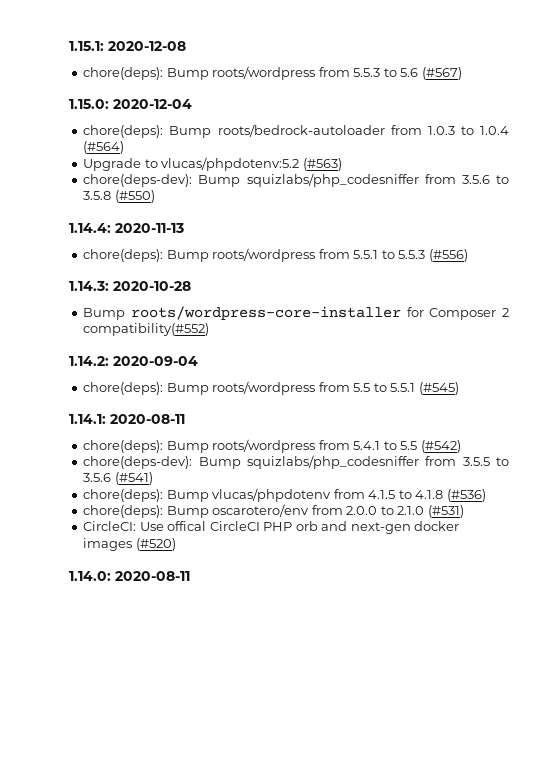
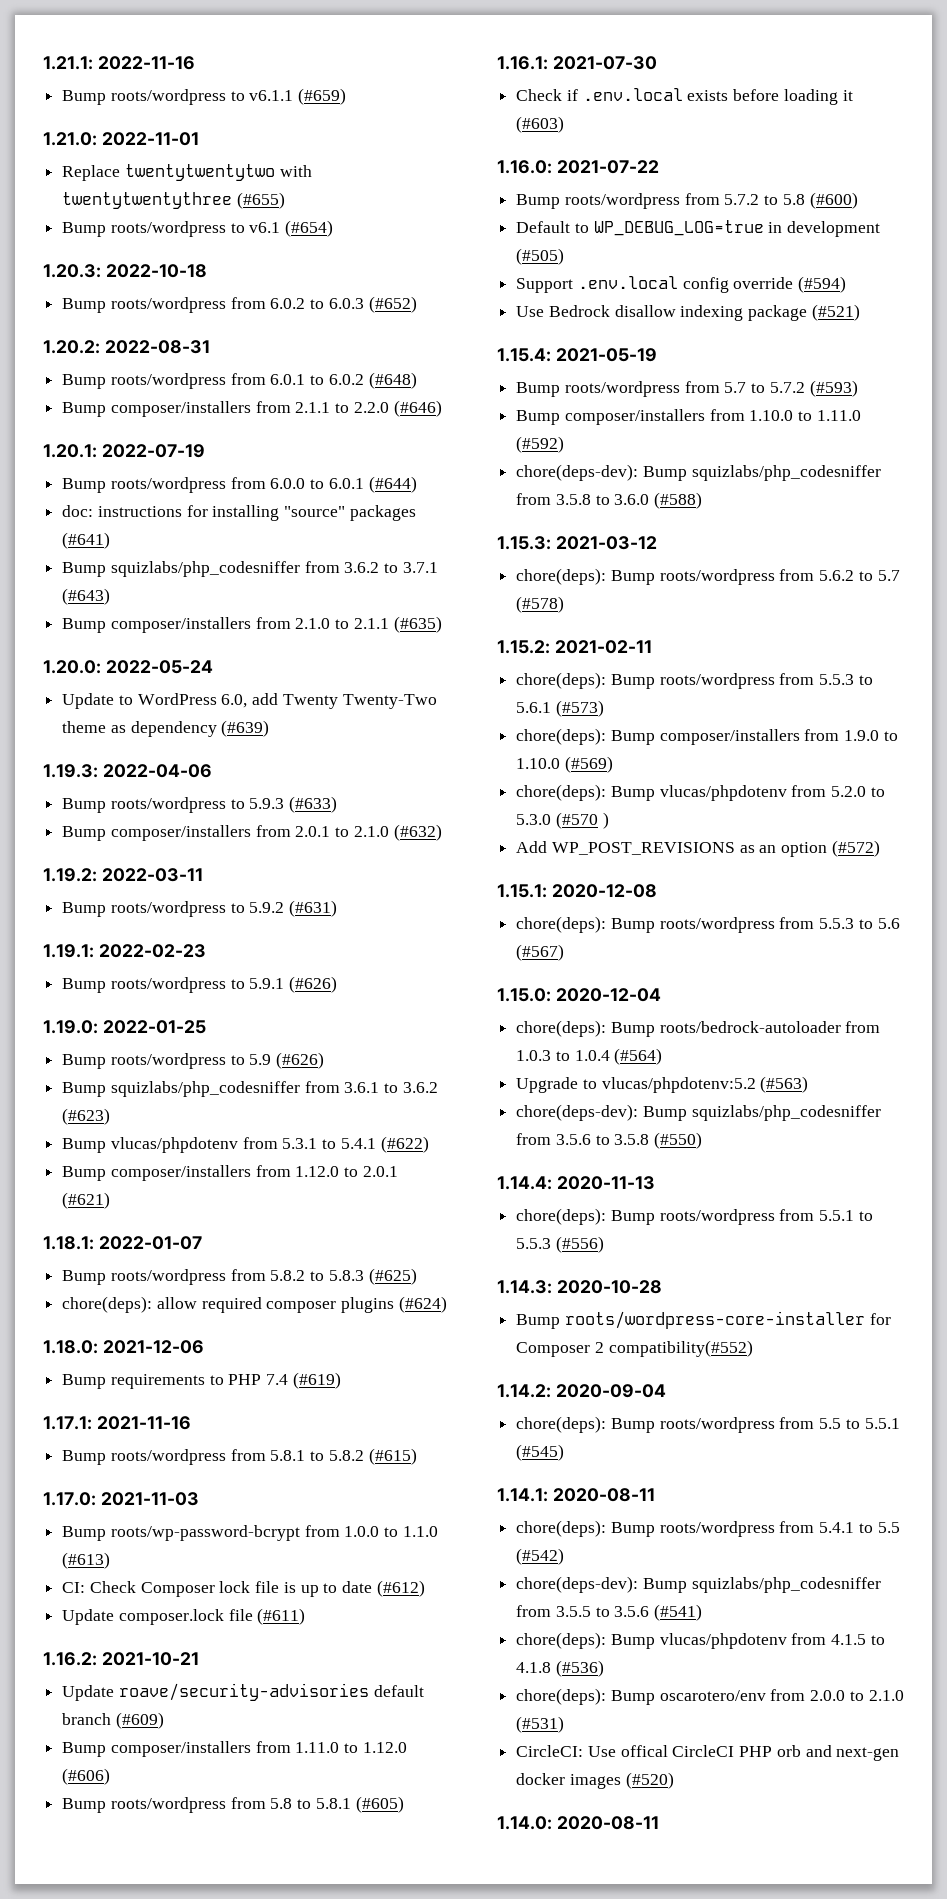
+ 1.21.1: 2022-11-16
+ Bump roots/wordpress to v6.1.1 (#659)
+ 1.21.0: 2022-11-01
+ Replace twentytwentytwo with twentytwentythree (#655)
+ Bump roots/wordpress to v6.1 (#654)
+ 1.20.3: 2022-10-18
+ Bump roots/wordpress from 6.0.2 to 6.0.3 (#652)
+ 1.20.2: 2022-08-31
+ Bump roots/wordpress from 6.0.1 to 6.0.2 (#648)
+ Bump composer/installers from 2.1.1 to 2.2.0 (#646)
+ 1.20.1: 2022-07-19
+ Bump roots/wordpress from 6.0.0 to 6.0.1 (#644)
+ doc: instructions for installing "source" packages (#641)
+ Bump squizlabs/php_codesniffer from 3.6.2 to 3.7.1 (#643)
+ Bump composer/installers from 2.1.0 to 2.1.1 (#635)
+ 1.20.0: 2022-05-24
+ Update to WordPress 6.0, add Twenty Twenty-Two theme as dependency (#639)
+ 1.19.3: 2022-04-06
+ Bump roots/wordpress to 5.9.3 (#633)
+ Bump composer/installers from 2.0.1 to 2.1.0 (#632)
+ 1.19.2: 2022-03-11
+ Bump roots/wordpress to 5.9.2 (#631)
+ 1.19.1: 2022-02-23
+ Bump roots/wordpress to 5.9.1 (#626)
+ 1.19.0: 2022-01-25
+ Bump roots/wordpress to 5.9 (#626)
+ Bump squizlabs/php_codesniffer from 3.6.1 to 3.6.2 (#623)
+ Bump vlucas/phpdotenv from 5.3.1 to 5.4.1 (#622)
+ Bump composer/installers from 1.12.0 to 2.0.1 (#621)
+ 1.18.1: 2022-01-07
+ Bump roots/wordpress from 5.8.2 to 5.8.3 (#625)
+ chore(deps): allow required composer plugins (#624)
+ 1.18.0: 2021-12-06
+ Bump requirements to PHP 7.4 (#619)
+ 1.17.1: 2021-11-16
+ Bump roots/wordpress from 5.8.1 to 5.8.2 (#615)
+ 1.17.0: 2021-11-03
+ Bump roots/wp-password-bcrypt from 1.0.0 to 1.1.0 (#613)
+ CI: Check Composer lock file is up to date (#612)
+ Update composer.lock file (#611)
+ 1.16.2: 2021-10-21
+ Update roave/security-advisories default branch (#609)
+ Bump composer/installers from 1.11.0 to 1.12.0 (#606)
+ Bump roots/wordpress from 5.8 to 5.8.1 (#605)
+ 1.16.1: 2021-07-30
+ Check if .env.local exists before loading it (#603)
+ 1.16.0: 2021-07-22
+ Bump roots/wordpress from 5.7.2 to 5.8 (#600)
+ Default to WP_DEBUG_LOG=true in development (#505)
+ Support .env.local config override (#594)
+ Use Bedrock disallow indexing package (#521)
+ 1.15.4: 2021-05-19
+ Bump roots/wordpress from 5.7 to 5.7.2 (#593)
+ Bump composer/installers from 1.10.0 to 1.11.0 (#592)
+ chore(deps-dev): Bump squizlabs/php_codesniffer from 3.5.8 to 3.6.0 (#588)
+ 1.15.3: 2021-03-12
+ chore(deps): Bump roots/wordpress from 5.6.2 to 5.7 (#578)
+ 1.15.2: 2021-02-11
+ chore(deps): Bump roots/wordpress from 5.5.3 to 5.6.1 (#573)
+ chore(deps): Bump composer/installers from 1.9.0 to 1.10.0 (#569)
+ chore(deps): Bump vlucas/phpdotenv from 5.2.0 to 5.3.0 (#570 )
+ Add WP_POST_REVISIONS as an option (#572)

